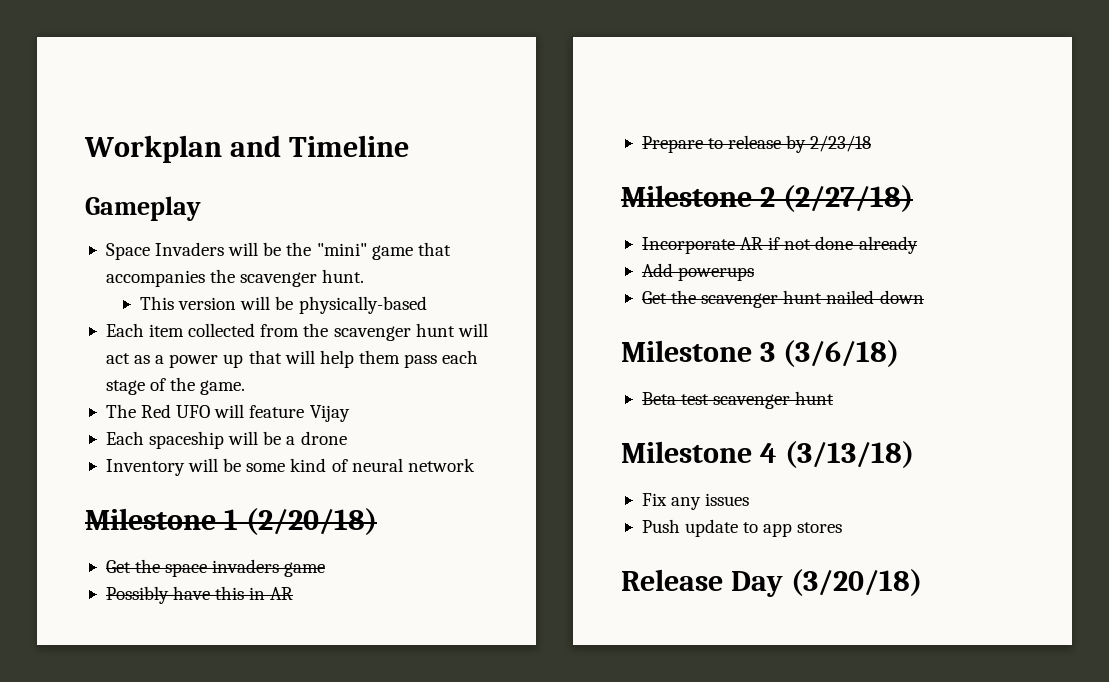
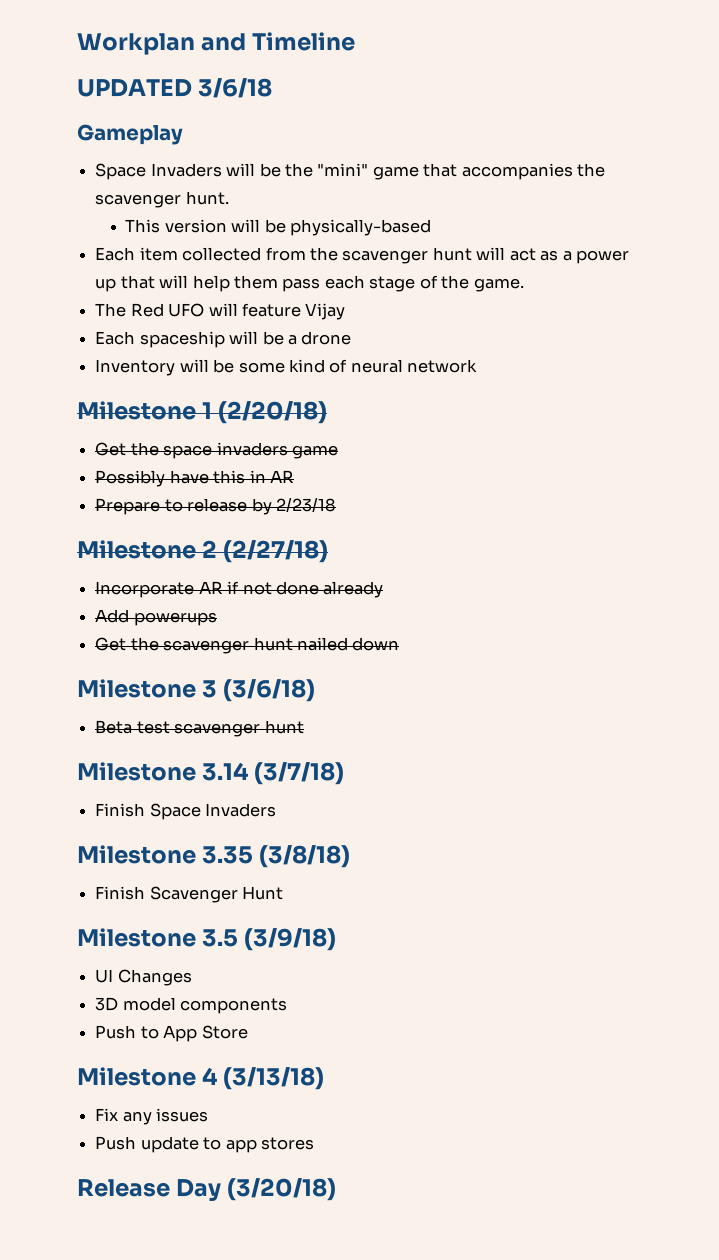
+ UPDATED 3/6/18
+ Milestone 3.14 (3/7/18)
+ Finish Space Invaders
+ Milestone 3.35 (3/8/18)
+ Finish Scavenger Hunt
+ Milestone 3.5 (3/9/18)
+ UI Changes
+ 3D model components
+ Push to App Store

